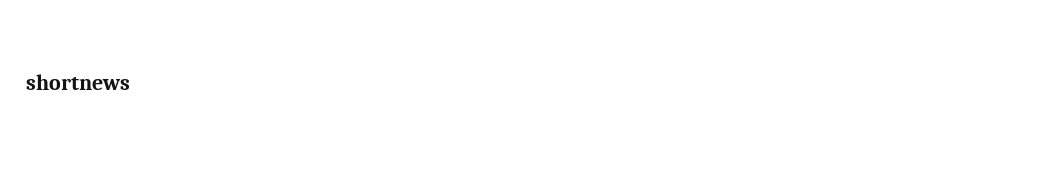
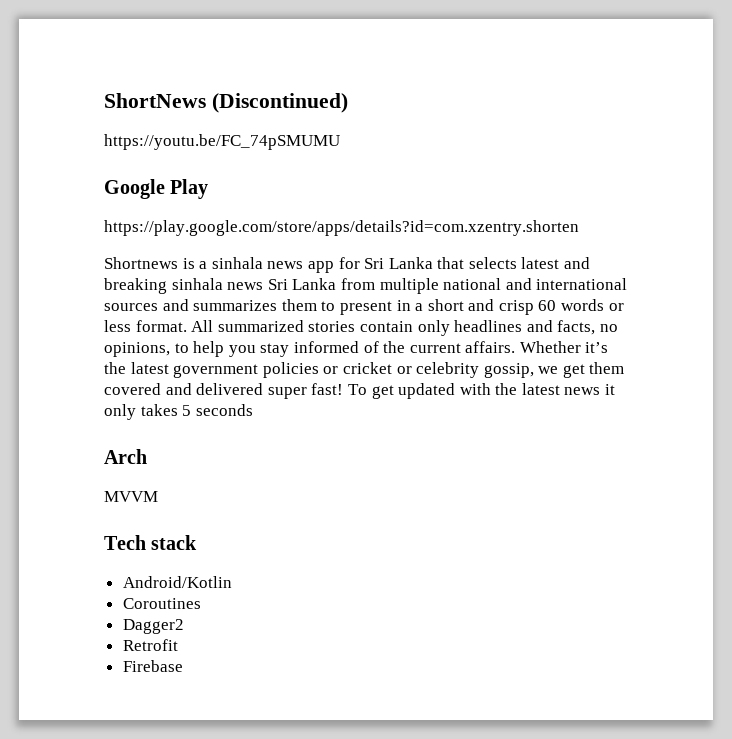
- shortnews
+ ShortNews (Discontinued)
+ https://youtu.be/FC_74pSMUMU
+ Google Play
+ https://play.google.com/store/apps/details?id=com.xzentry.shorten
+ Shortnews is a sinhala news app for Sri Lanka that selects latest and breaking sinhala news Sri Lanka from multiple national and international sources and summarizes them to present in a short and crisp 60 words or less format. All summarized stories contain only headlines and facts, no opinions, to help you stay informed of the current affairs. Whether it’s the latest government policies or cricket or celebrity gossip, we get them covered and delivered super fast! To get updated with the latest news it only takes 5 seconds
+ Arch
+ MVVM
+ Tech stack
+ Android/Kotlin
+ Coroutines
+ Dagger2
+ Retrofit
+ Firebase

